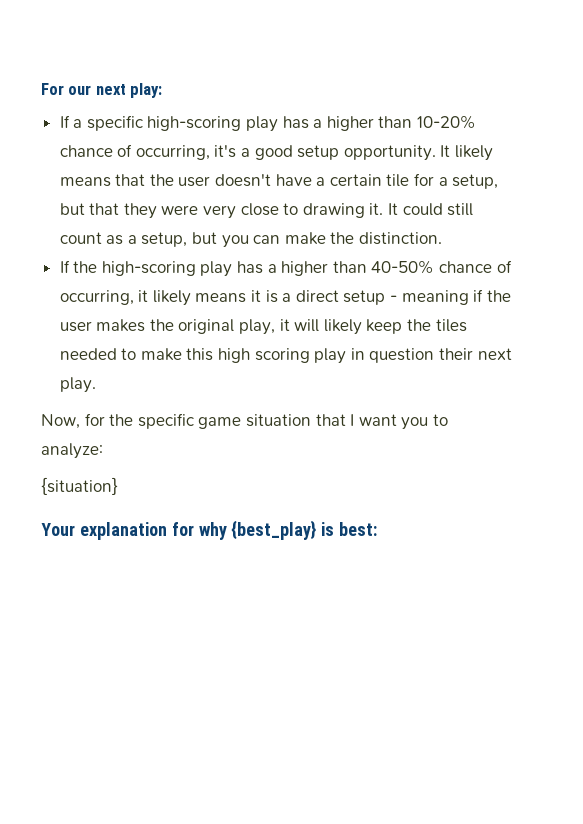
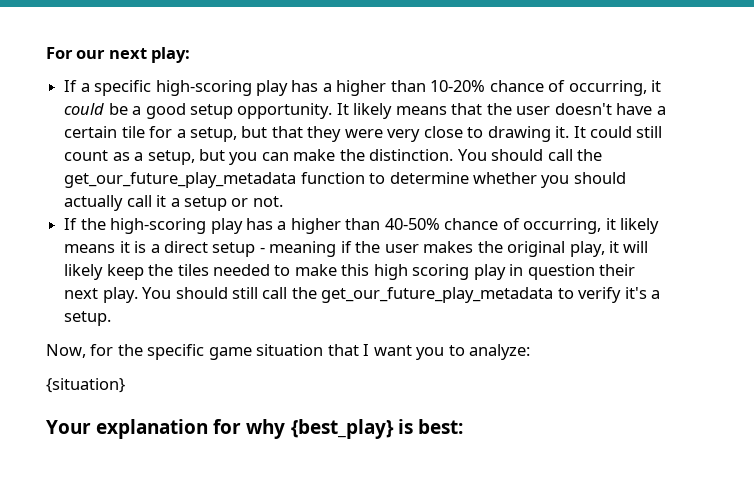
- If a specific high-scoring play has a higher than 10-20% chance of occurring, it's a good setup opportunity.
+ If a specific high-scoring play has a higher than 10-20% chance of occurring, it could be a good setup opportunity.
+ You should call the get_our_future_play_metadata function to determine whether you should actually call it a setup or not.
+ You should still call the get_our_future_play_metadata to verify it's a setup.

